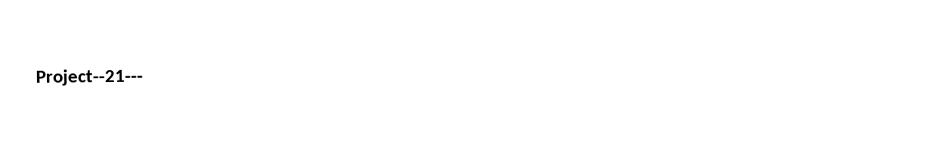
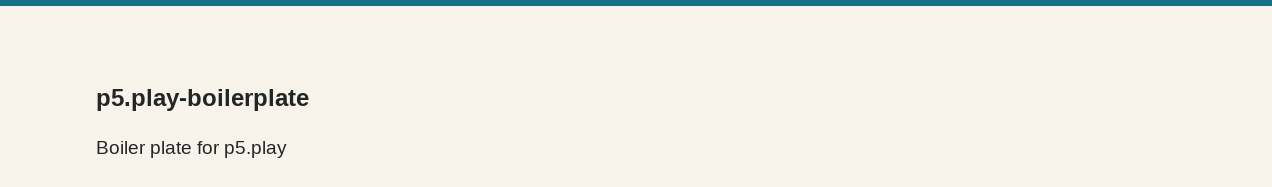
- Project--21---
+ p5.play-boilerplate
+ Boiler plate for p5.play

